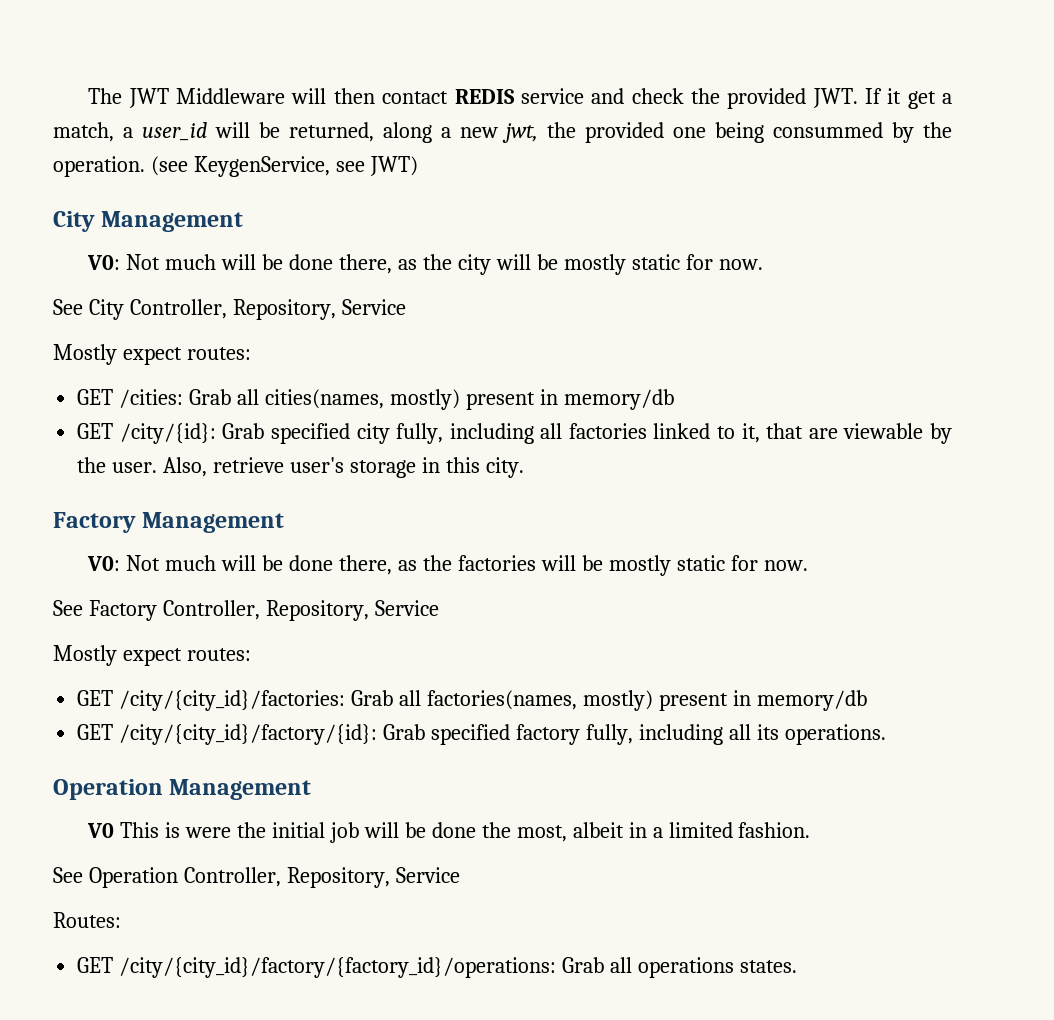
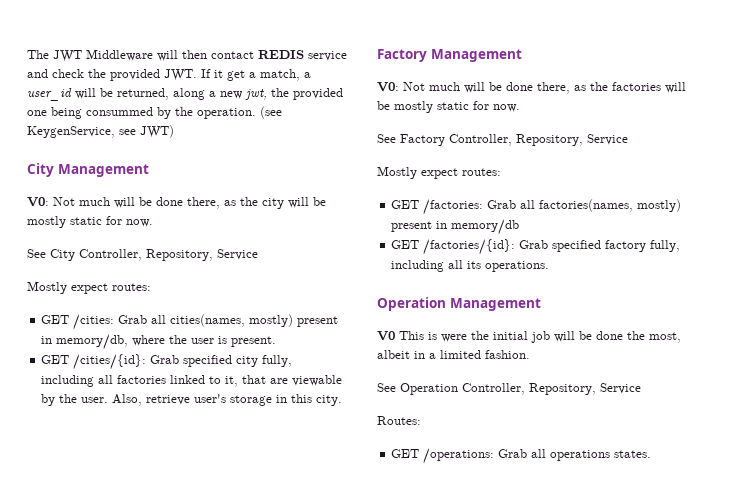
- GET /cities: Grab all cities(names, mostly) present in memory/db
- GET /city/{id}: Grab specified city fully, including all factories linked to it, that are viewable by the user.
+ GET /cities: Grab all cities(names, mostly) present in memory/db, where the user is present.
+ GET /cities/{id}: Grab specified city fully, including all factories linked to it, that are viewable by the user.
- GET /city/{city_id}/factories: Grab all factories(names, mostly) present in memory/db
+ GET /factories: Grab all factories(names, mostly) present in memory/db
- GET /city/{city_id}/factory/{id}: Grab specified factory fully, including all its operations.
+ GET /factories/{id}: Grab specified factory fully, including all its operations.
- GET /city/{city_id}/factory/{factory_id}/operations: Grab all operations states.
+ GET /operations: Grab all operations states.

